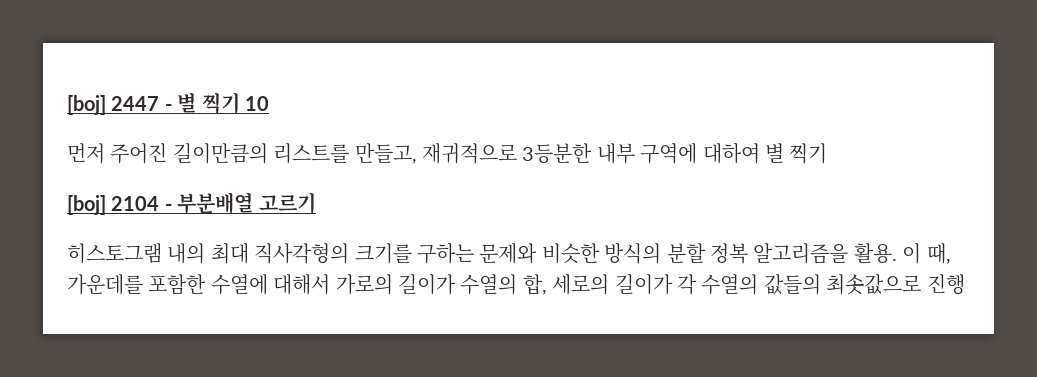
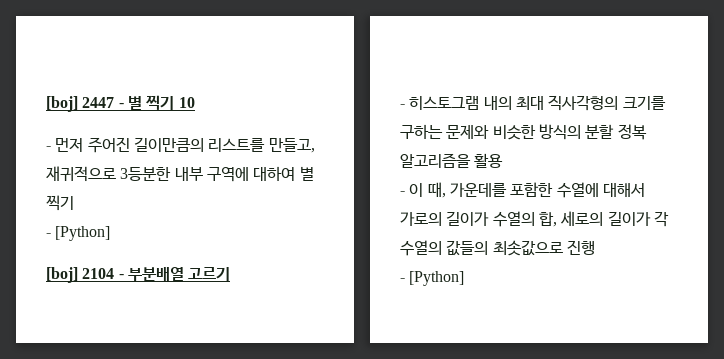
- 먼저 주어진 길이만큼의 리스트를 만들고, 재귀적으로 3등분한 내부 구역에 대하여 별 찍기
+ - 먼저 주어진 길이만큼의 리스트를 만들고, 재귀적으로 3등분한 내부 구역에 대하여 별 찍기
+ - [Python]
- 히스토그램 내의 최대 직사각형의 크기를 구하는 문제와 비슷한 방식의 분할 정복 알고리즘을 활용. 이 때, 가운데를 포함한 수열에 대해서 가로의 길이가 수열의 합, 세로의 길이가 각 수열의 값들의 최솟값으로 진행
+ - 히스토그램 내의 최대 직사각형의 크기를 구하는 문제와 비슷한 방식의 분할 정복 알고리즘을 활용
+ - 이 때, 가운데를 포함한 수열에 대해서 가로의 길이가 수열의 합, 세로의 길이가 각 수열의 값들의 최솟값으로 진행
+ - [Python]

